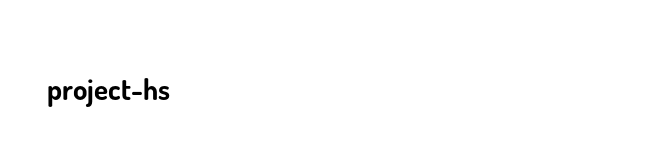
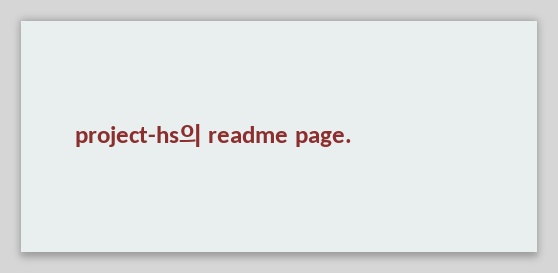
- project-hs
+ project-hs의 readme page.

